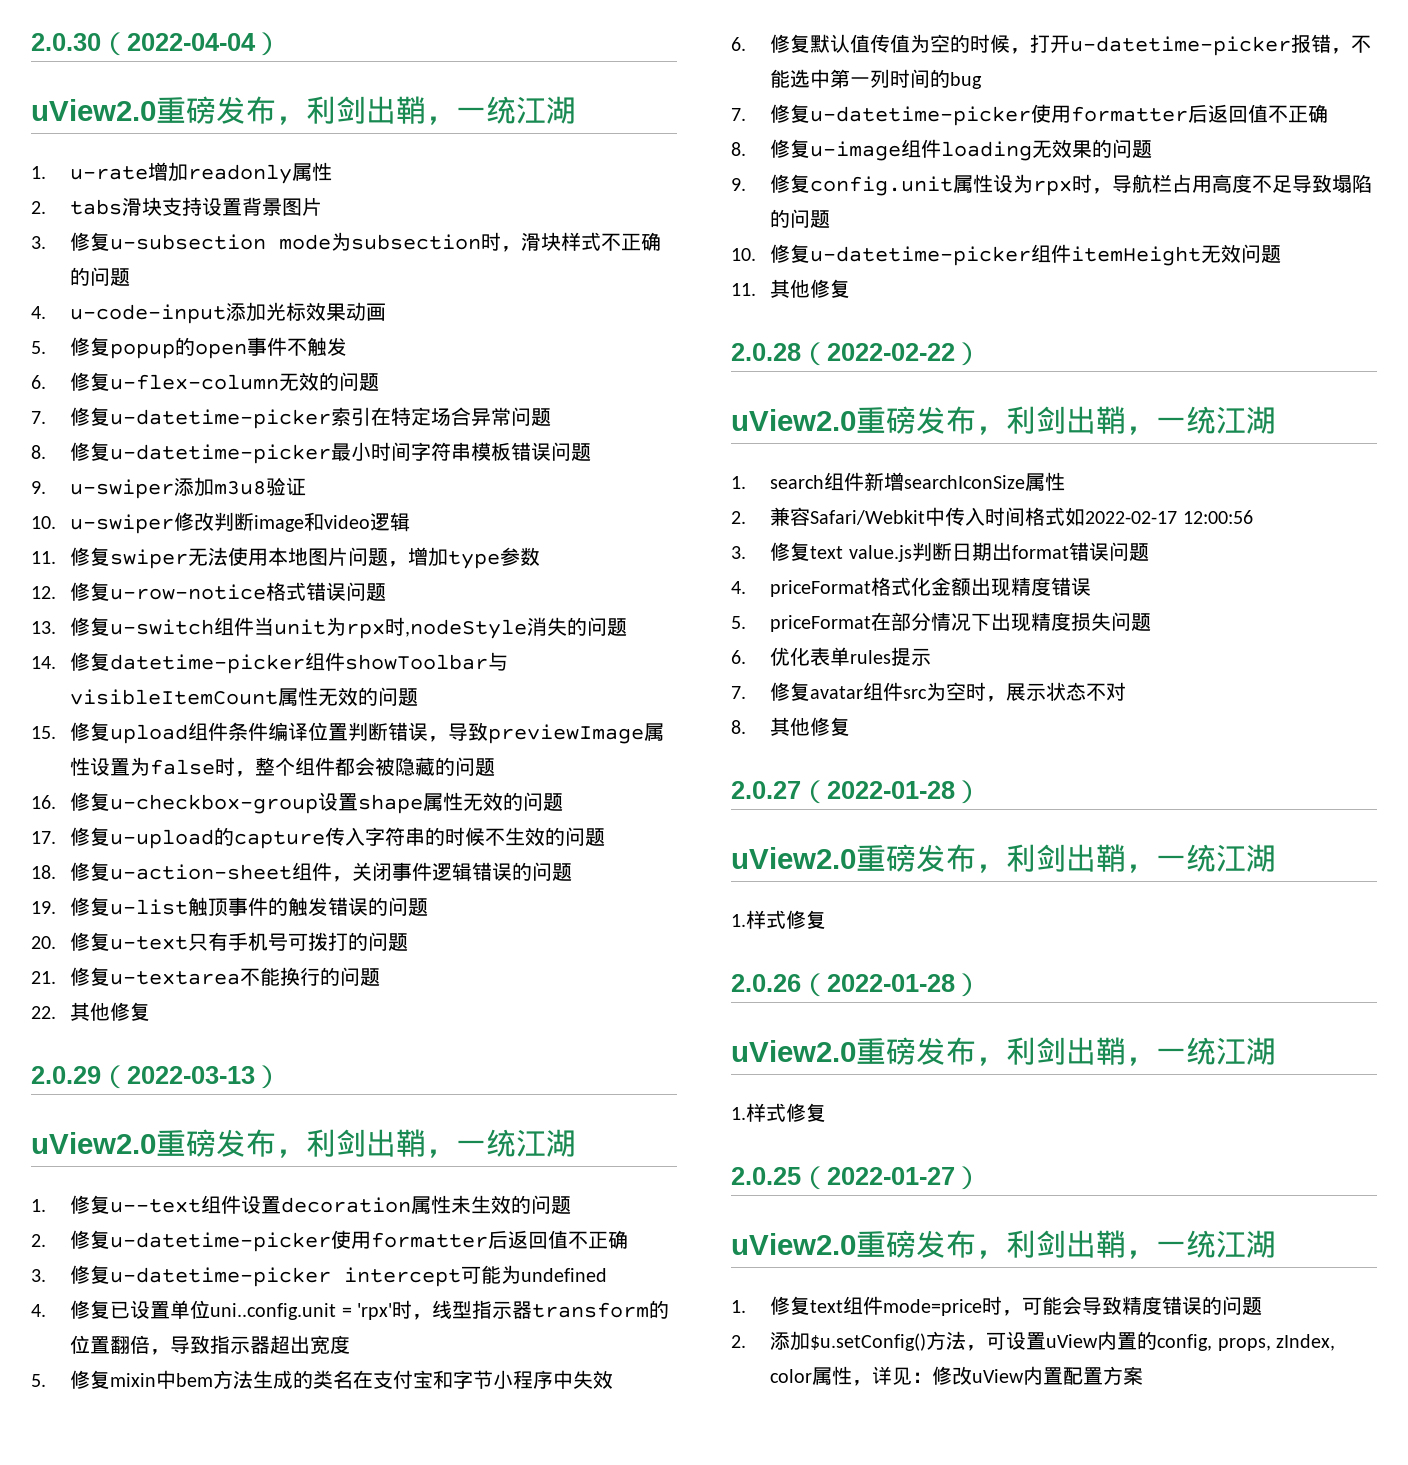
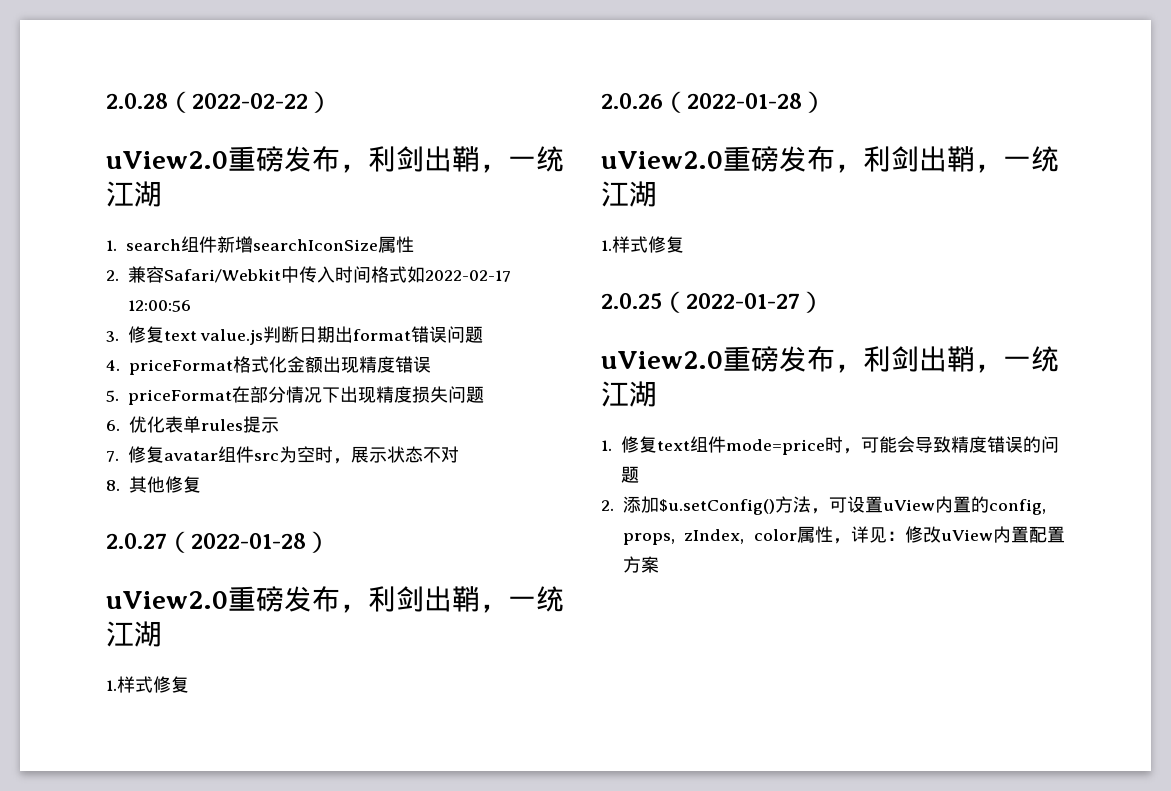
- 2.0.30（2022-04-04）
- uView2.0重磅发布，利剑出鞘，一统江湖
- 1. u-rate增加readonly属性
- 2. tabs滑块支持设置背景图片
- 3.修复u-subsection mode为subsection时，滑块样式不正确的问题
- 4. u-code-input添加光标效果动画
- 5.修复popup的open事件不触发
- 6.修复u-flex-column无效的问题
- 7.修复u-datetime-picker索引在特定场合异常问题
- 8.修复u-datetime-picker最小时间字符串模板错误问题
- 9. u-swiper添加m3u8验证
- 10. u-swiper修改判断image和video逻辑
- 11.修复swiper无法使用本地图片问题，增加type参数
- 12.修复u-row-notice格式错误问题
- 13.修复u-switch组件当unit为rpx时,nodeStyle消失的问题
- 14.修复datetime-picker组件showToolbar与visibleItemCount属性无效的问题
- 15.修复upload组件条件编译位置判断错误，导致previewImage属性设置为false时，整个组件都会被隐藏的问题
- 16.修复u-checkbox-group设置shape属性无效的问题
- 17.修复u-upload的capture传入字符串的时候不生效的问题
- 18.修复u-action-sheet组件，关闭事件逻辑错误的问题
- 19.修复u-list触顶事件的触发错误的问题
- 20.修复u-text只有手机号可拨打的问题
- 21.修复u-textarea不能换行的问题
- 22.其他修复
- 2.0.29（2022-03-13）
- uView2.0重磅发布，利剑出鞘，一统江湖
- 1.修复u--text组件设置decoration属性未生效的问题
- 2.修复u-datetime-picker使用formatter后返回值不正确
- 3.修复u-datetime-picker intercept可能为undefined
- 4.修复已设置单位uni..config.unit = 'rpx'时，线型指示器transform的位置翻倍，导致指示器超出宽度
- 5.修复mixin中bem方法生成的类名在支付宝和字节小程序中失效
- 6.修复默认值传值为空的时候，打开u-datetime-picker报错，不能选中第一列时间的bug
- 7.修复u-datetime-picker使用formatter后返回值不正确
- 8.修复u-image组件loading无效果的问题
- 9.修复config.unit属性设为rpx时，导航栏占用高度不足导致塌陷的问题
- 10.修复u-datetime-picker组件itemHeight无效问题
- 11.其他修复

